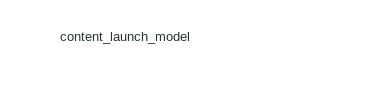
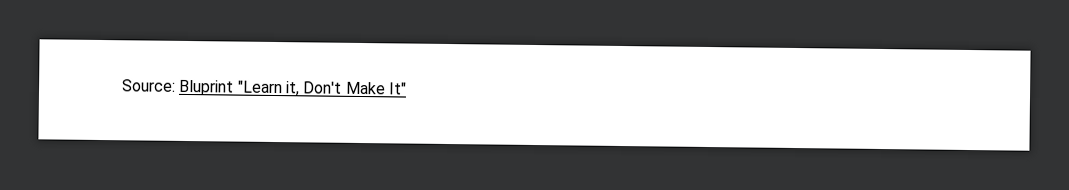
- content_launch_model
+ Source: Bluprint "Learn it, Don't Make It"

